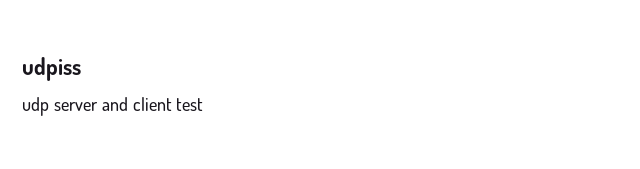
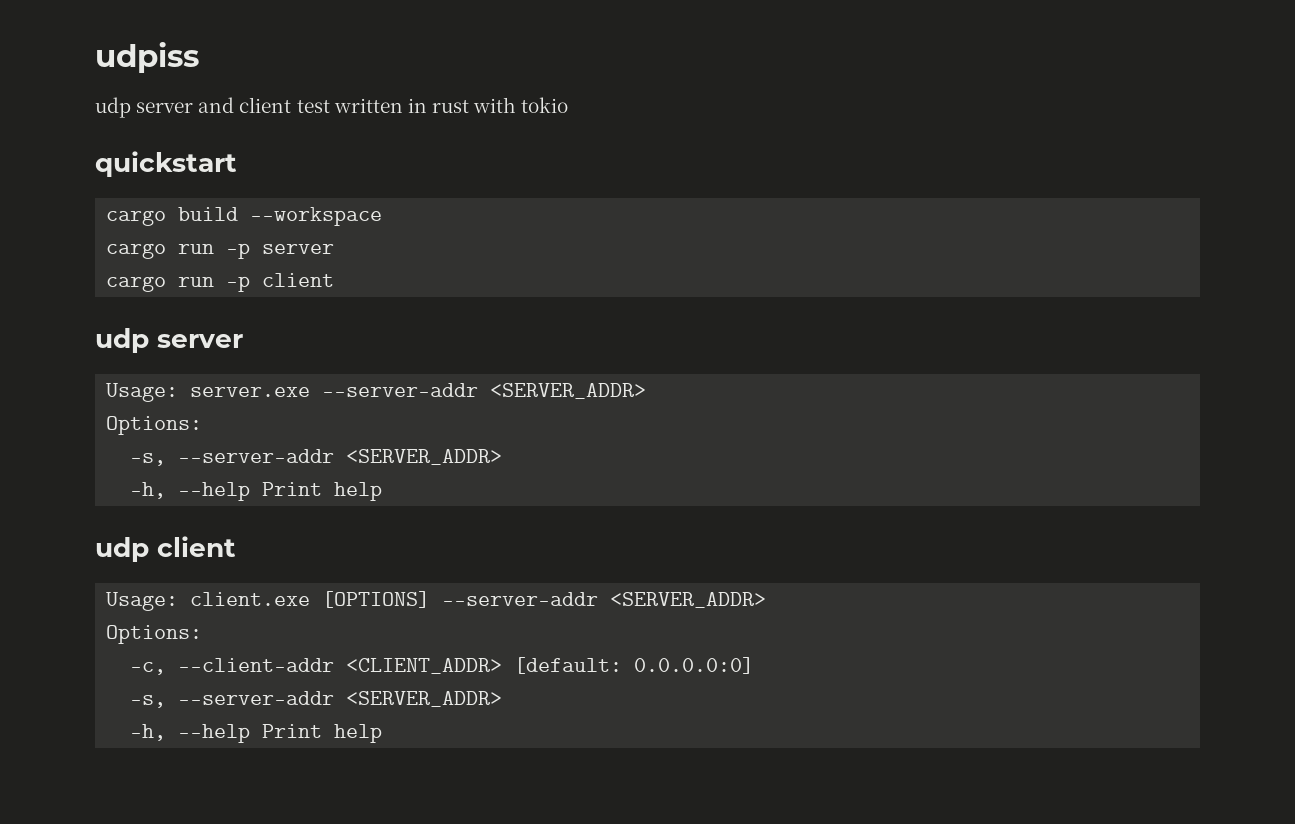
- udp server and client test
+ udp server and client test written in rust with tokio
+ quickstart
+ cargo build --workspace
+ cargo run -p server
+ cargo run -p client
+ udp server
+ Usage: server.exe --server-addr <SERVER_ADDR>
+ Options:
+ -s, --server-addr <SERVER_ADDR>
+ -h, --help Print help
+ udp client
+ Usage: client.exe [OPTIONS] --server-addr <SERVER_ADDR>
+ Options:
+ -c, --client-addr <CLIENT_ADDR> [default: 0.0.0.0:0]
+ -s, --server-addr <SERVER_ADDR>
+ -h, --help Print help

